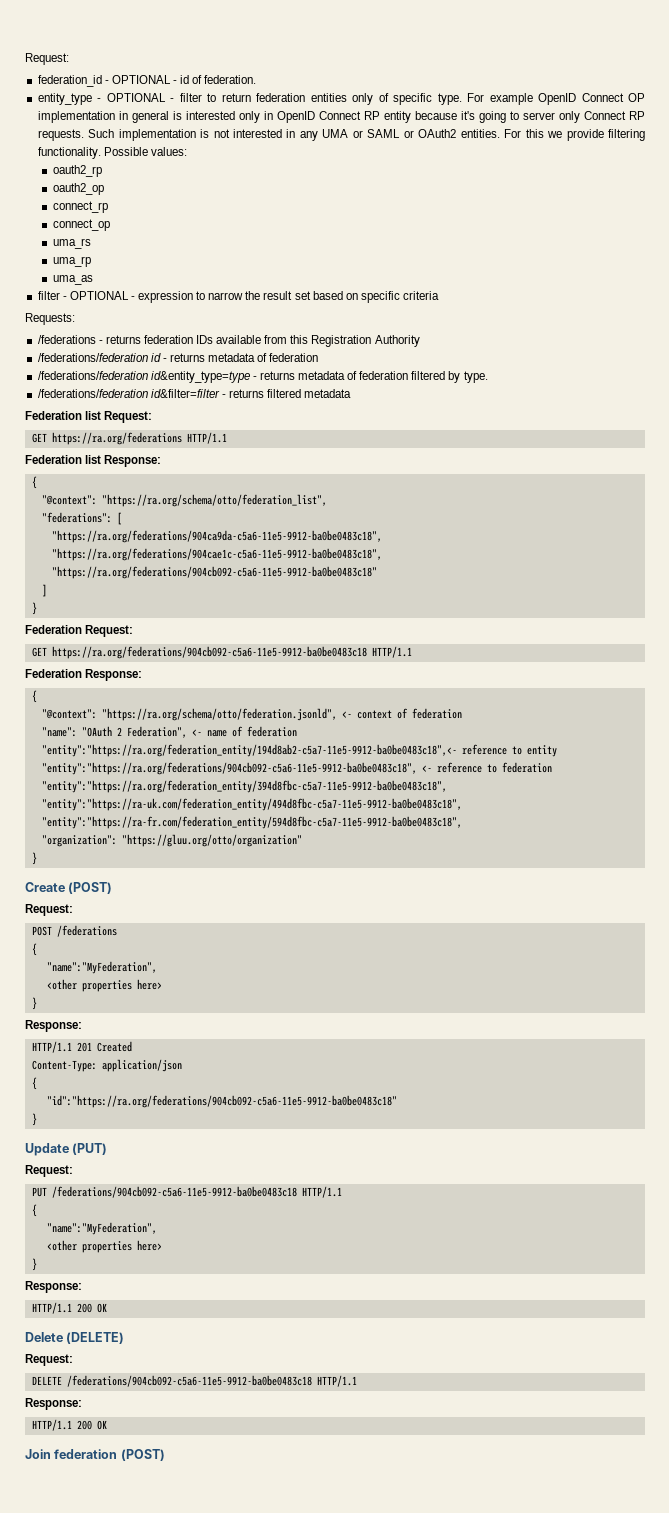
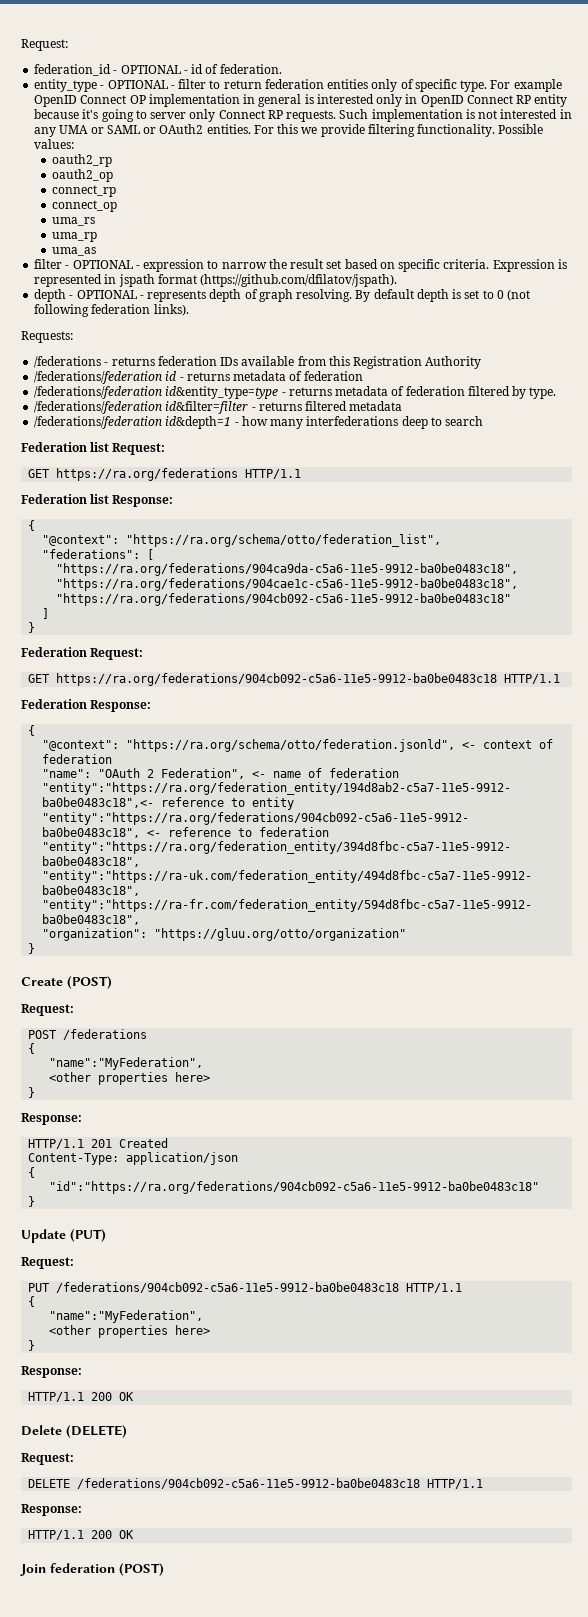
- filter - OPTIONAL - expression to narrow the result set based on specific criteria
+ filter - OPTIONAL - expression to narrow the result set based on specific criteria. Expression is represented in jspath format (https://github.com/dfilatov/jspath).
+ depth - OPTIONAL - represents depth of graph resolving. By default depth is set to 0 (not following federation links).
+ /federations/federation id&depth=1 - how many interfederations deep to search

